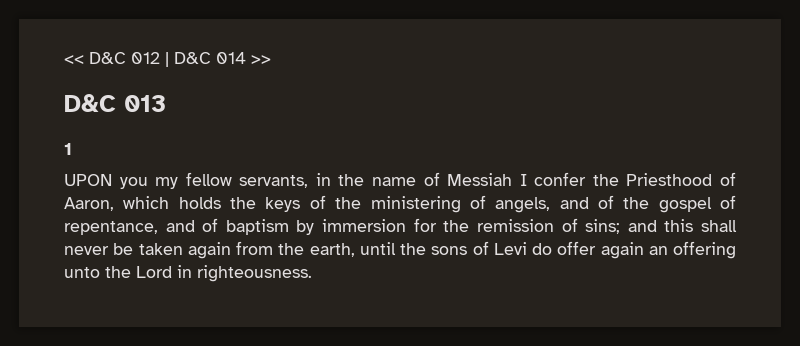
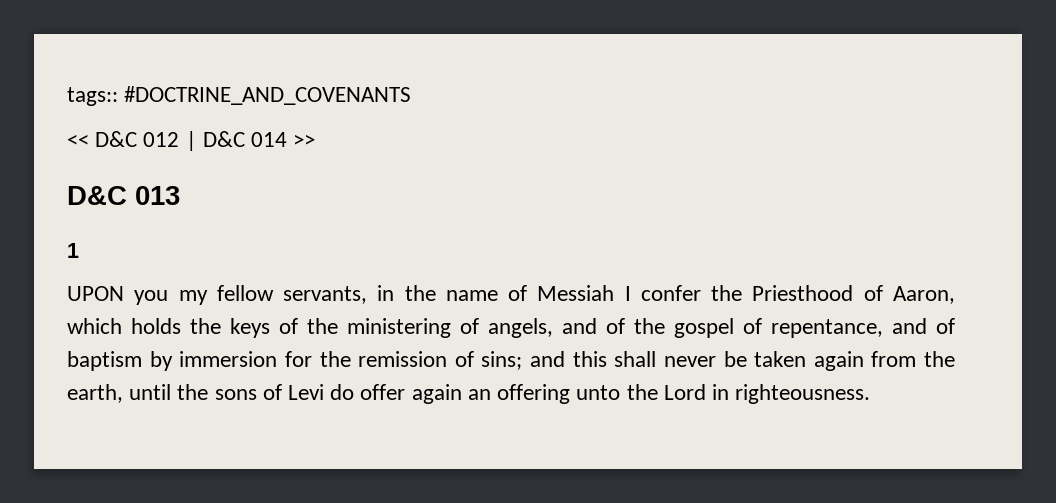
+ tags:: #DOCTRINE_AND_COVENANTS

